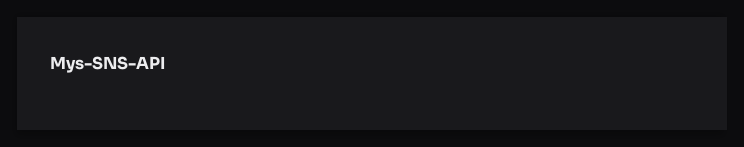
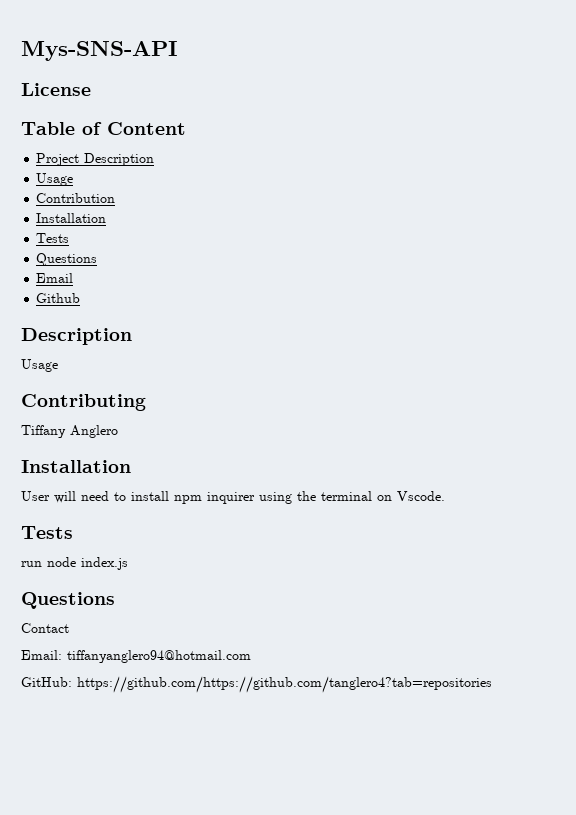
+ License
+ Table of Content
+ Project Description
+ Usage
+ Contribution
+ Installation
+ Tests
+ Questions
+ Email
+ Github
+ Description
+ Usage
+ Contributing
+ Tiffany Anglero
+ Installation
+ User will need to install npm inquirer using the terminal on Vscode.
+ Tests
+ run node index.js
+ Questions
+ Contact
+ Email: tiffanyanglero94@hotmail.com
+ GitHub: https://github.com/https://github.com/tanglero4?tab=repositories

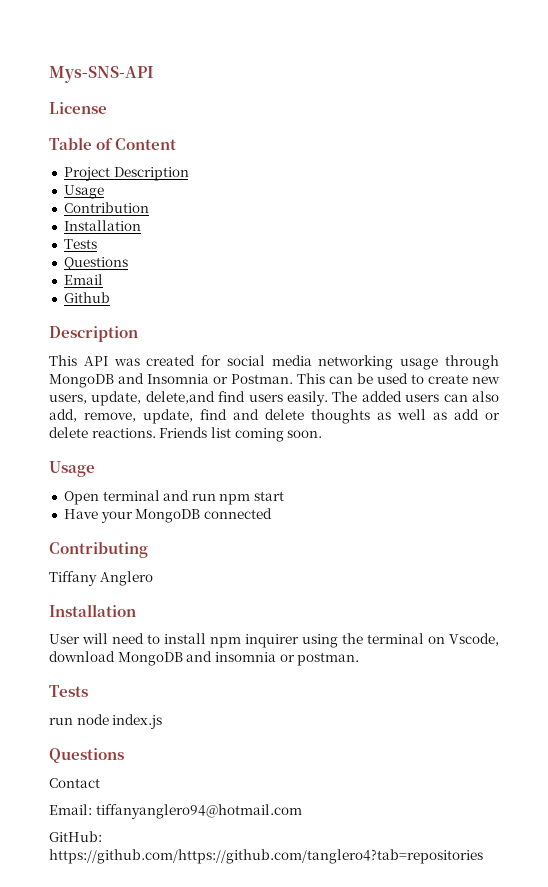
  Github
  Description
+ This API was created for social media networking usage through MongoDB and Insomnia or Postman. This can be used to create new users, update, delete,and find users easily. The added users can also add, remove, update, find and delete thoughts as well as add or delete reactions. Friends list coming soon.
  Usage
+ Open terminal and run npm start
+ Have your MongoDB connected
- User will need to install npm inquirer using the terminal on Vscode.
+ User will need to install npm inquirer using the terminal on Vscode, download MongoDB and insomnia or postman.

